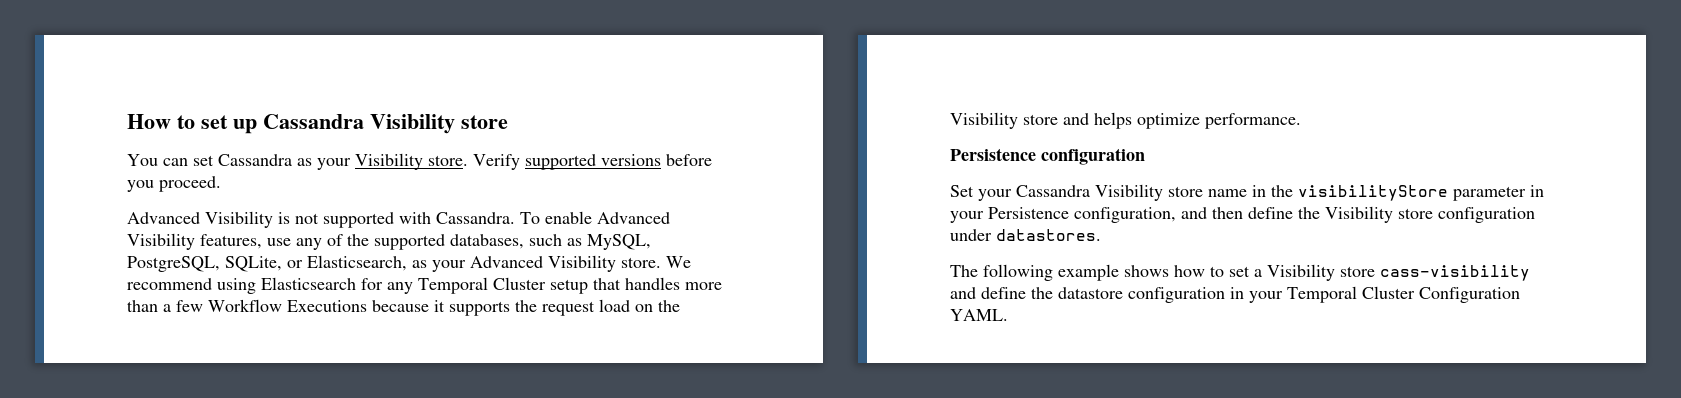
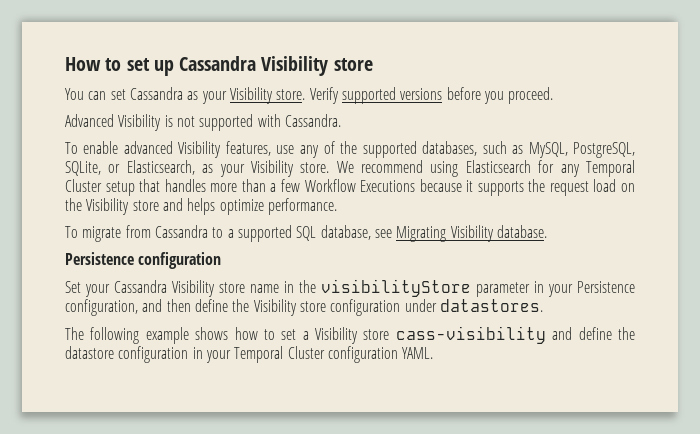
- Advanced Visibility is not supported with Cassandra. To enable Advanced Visibility features, use any of the supported databases, such as MySQL, PostgreSQL, SQLite, or Elasticsearch, as your Advanced Visibility store.
+ Advanced Visibility is not supported with Cassandra.
+ To enable advanced Visibility features, use any of the supported databases, such as MySQL, PostgreSQL, SQLite, or Elasticsearch, as your Visibility store.
+ To migrate from Cassandra to a supported SQL database, see Migrating Visibility database.
- The following example shows how to set a Visibility store cass-visibility and define the datastore configuration in your Temporal Cluster Configuration YAML.
+ The following example shows how to set a Visibility store cass-visibility and define the datastore configuration in your Temporal Cluster configuration YAML.

